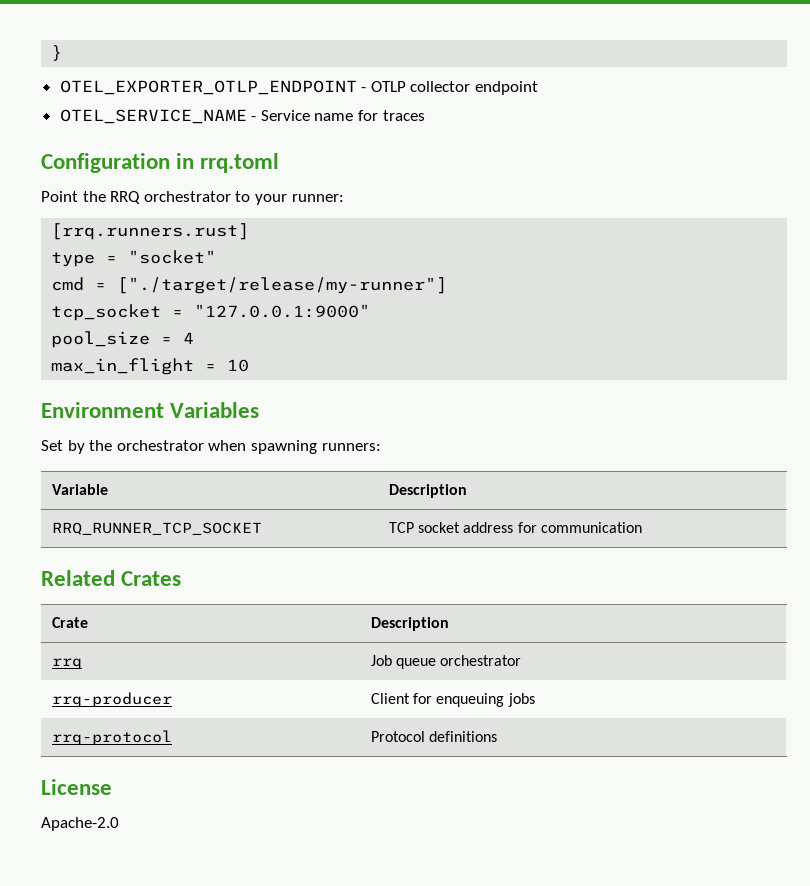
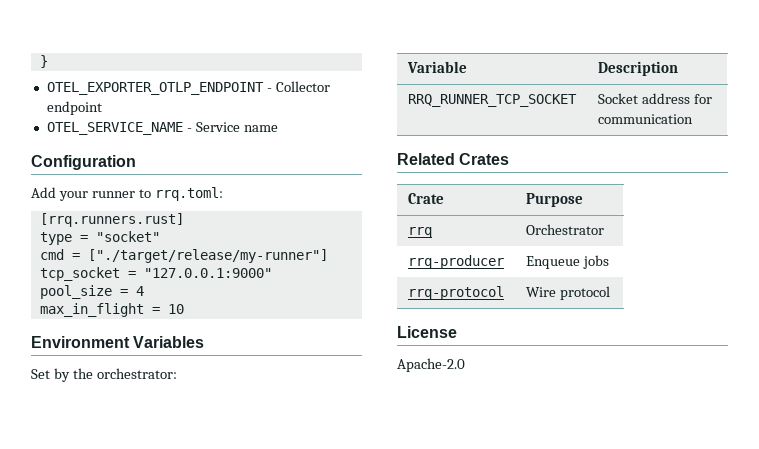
- OTEL_EXPORTER_OTLP_ENDPOINT - OTLP collector endpoint
+ OTEL_EXPORTER_OTLP_ENDPOINT - Collector endpoint
- OTEL_SERVICE_NAME - Service name for traces
+ OTEL_SERVICE_NAME - Service name
- Configuration in rrq.toml
- Point the RRQ orchestrator to your runner:
+ Configuration
+ Add your runner to rrq.toml:
- Set by the orchestrator when spawning runners:
+ Set by the orchestrator:
- RRQ_RUNNER_TCP_SOCKET | TCP socket address for communication
+ RRQ_RUNNER_TCP_SOCKET | Socket address for communication
- Crate | Description
+ Crate | Purpose
- rrq | Job queue orchestrator
- rrq-producer | Client for enqueuing jobs
+ rrq | Orchestrator
+ rrq-producer | Enqueue jobs
- rrq-protocol | Protocol definitions
+ rrq-protocol | Wire protocol

